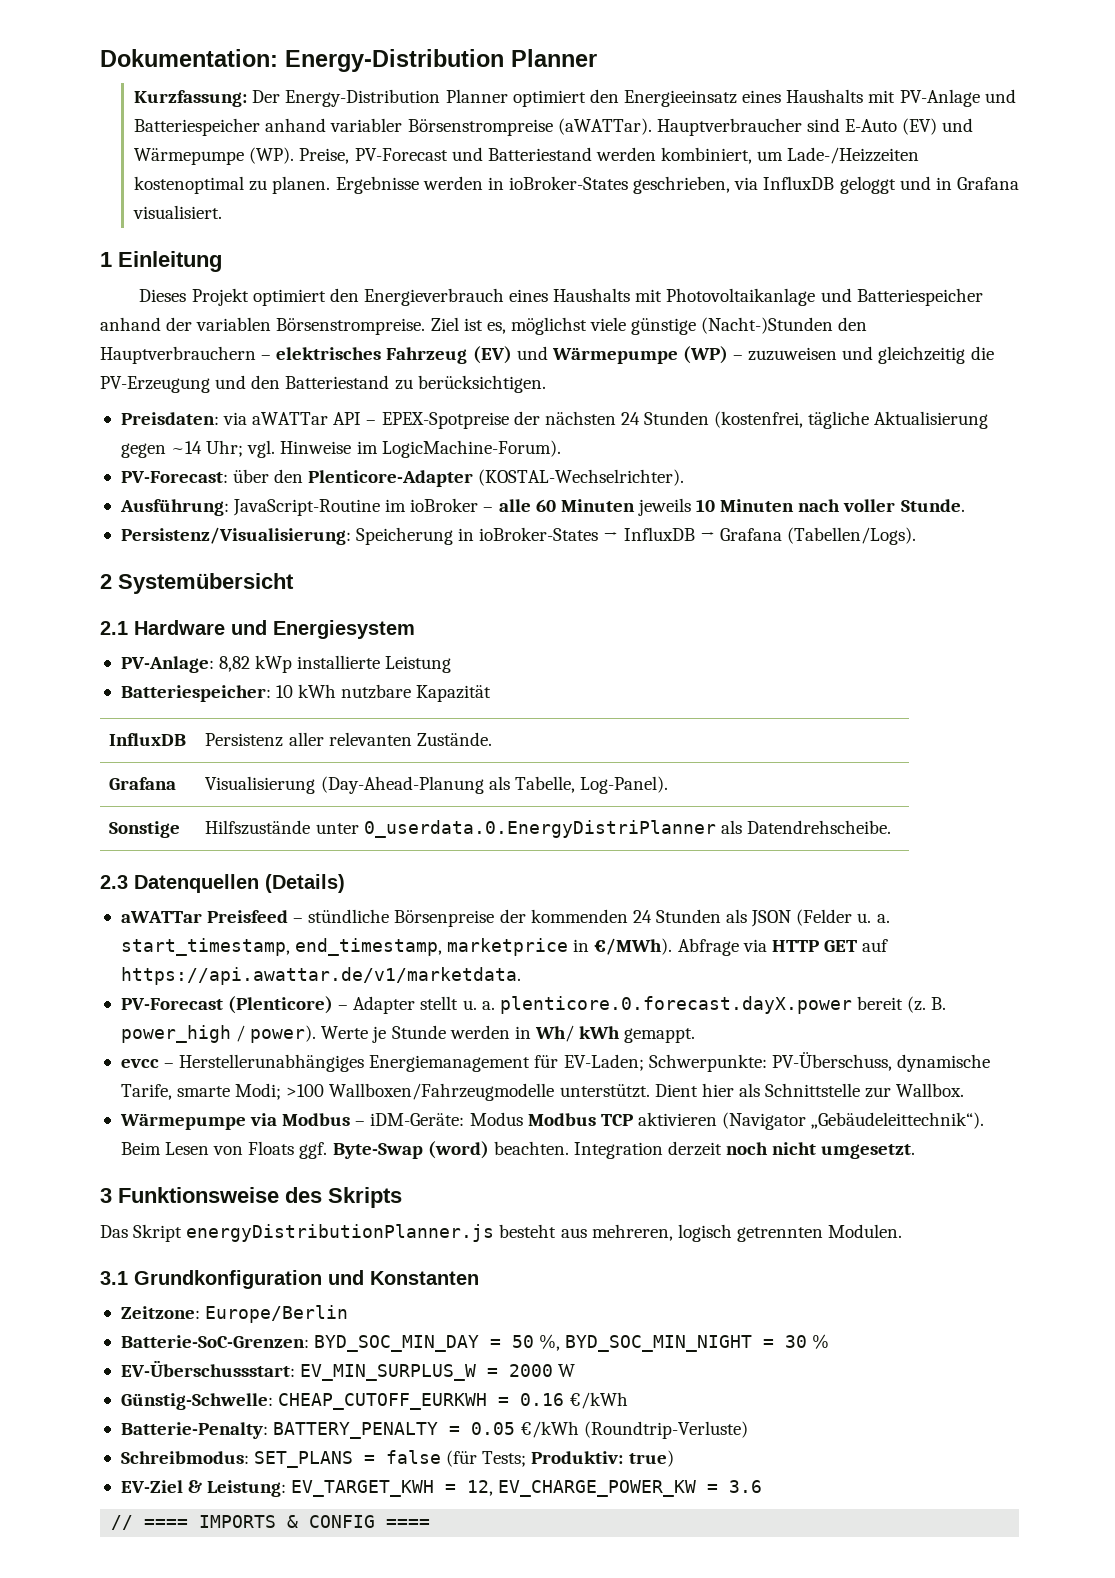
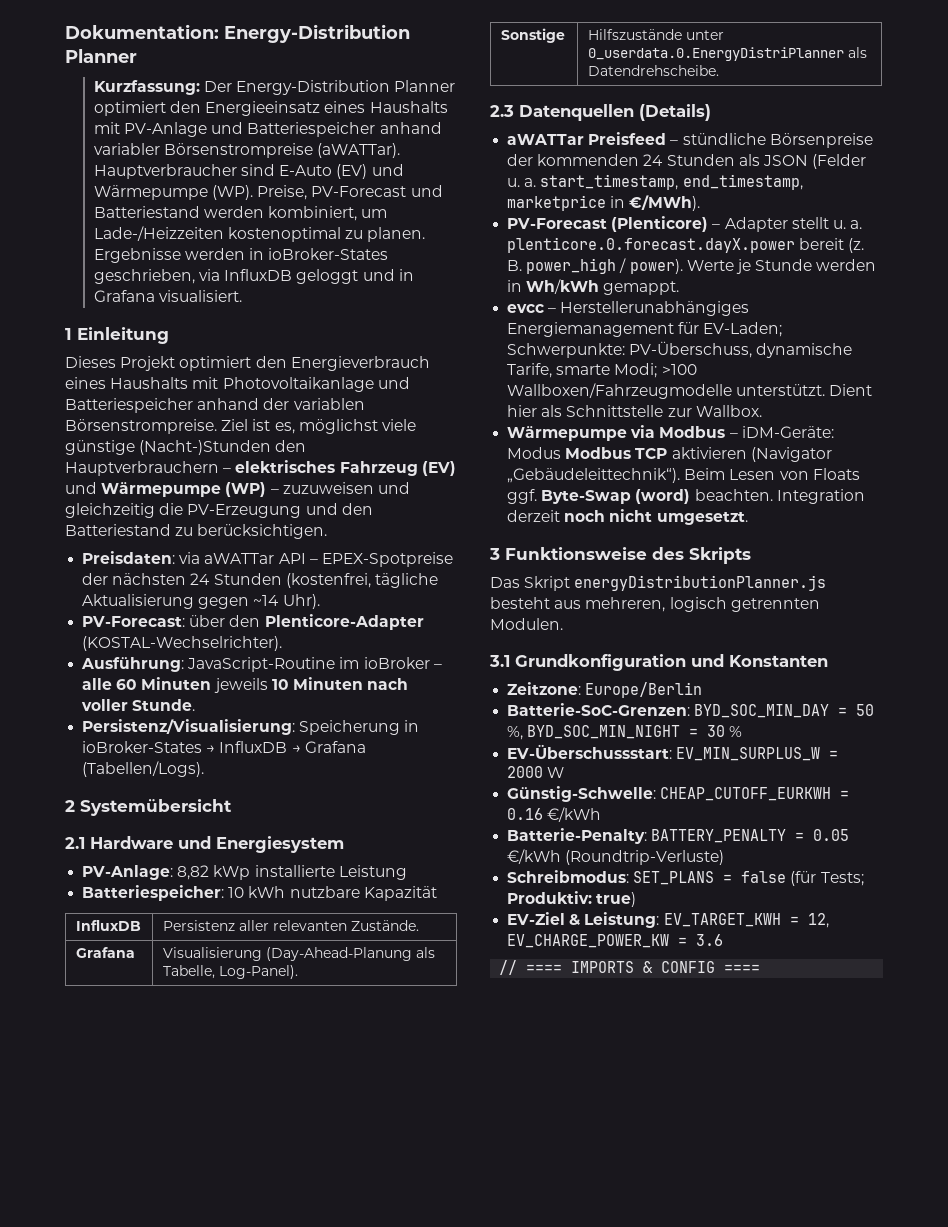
- Preisdaten: via aWATTar API – EPEX-Spotpreise der nächsten 24 Stunden (kostenfrei, tägliche Aktualisierung gegen ~14 Uhr; vgl. Hinweise im LogicMachine-Forum).
+ Preisdaten: via aWATTar API – EPEX-Spotpreise der nächsten 24 Stunden (kostenfrei, tägliche Aktualisierung gegen ~14 Uhr).
- Abfrage via HTTP GET auf https://api.awattar.de/v1/marketdata.
- Werte je Stunde werden in Wh/ kWh gemappt.
+ Werte je Stunde werden in Wh/kWh gemappt.

